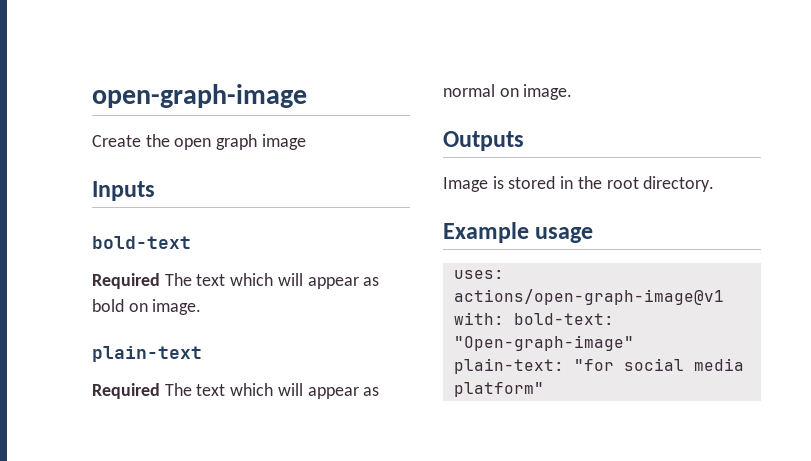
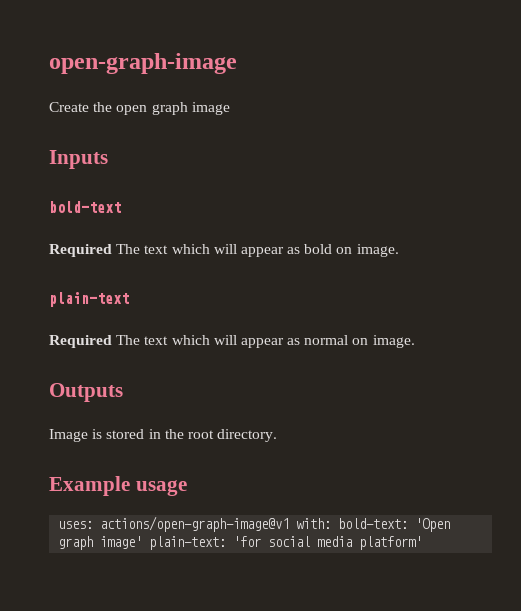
- uses: actions/open-graph-image@v1 with: bold-text: "Open-graph-image" plain-text: "for social media platform"
+ uses: actions/open-graph-image@v1 with: bold-text: 'Open graph image' plain-text: 'for social media platform'

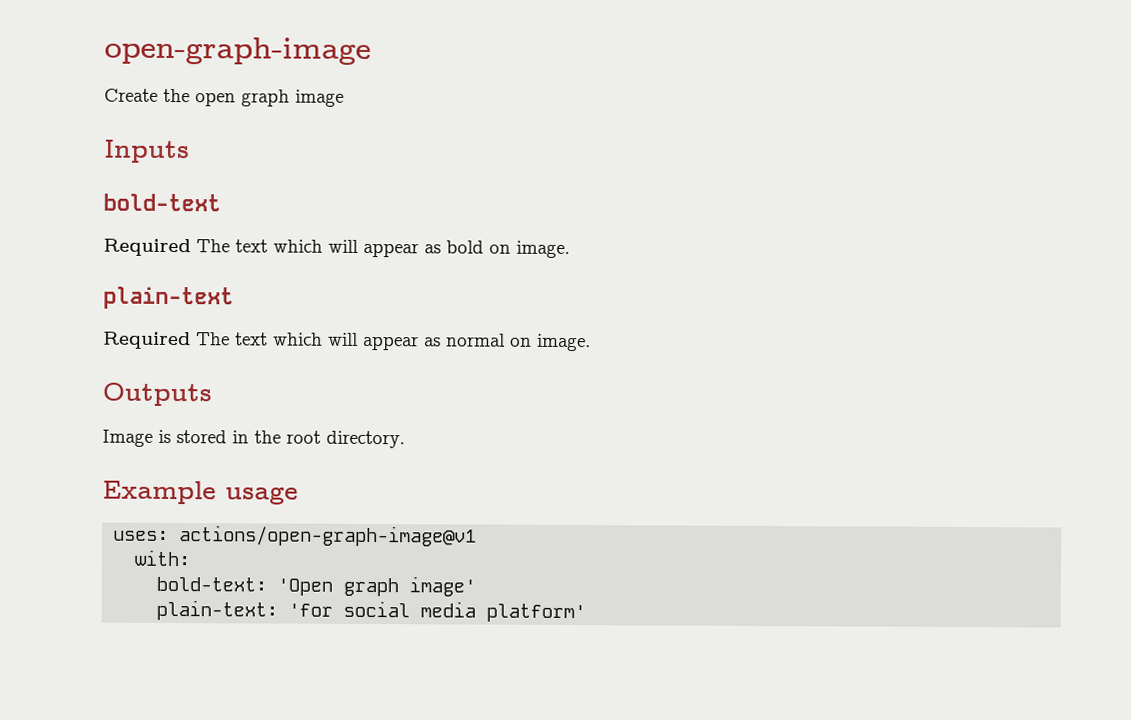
- uses: actions/open-graph-image@v1 with: bold-text: 'Open graph image' plain-text: 'for social media platform'
+ uses: actions/open-graph-image@v1
+ with:
+ bold-text: 'Open graph image'
+ plain-text: 'for social media platform'

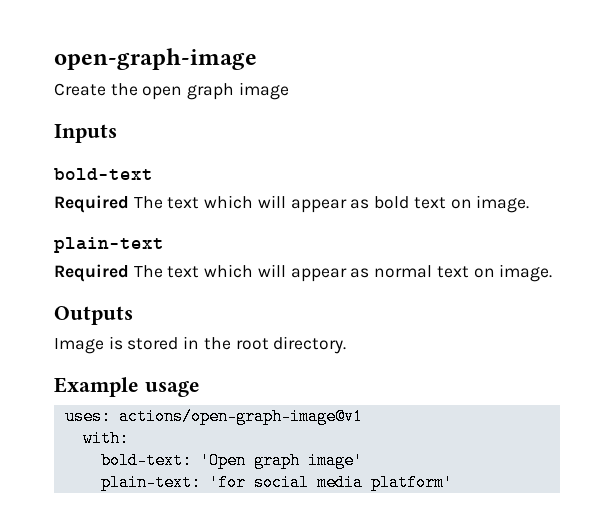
- Required The text which will appear as bold on image.
+ Required The text which will appear as bold text on image.
- Required The text which will appear as normal on image.
+ Required The text which will appear as normal text on image.

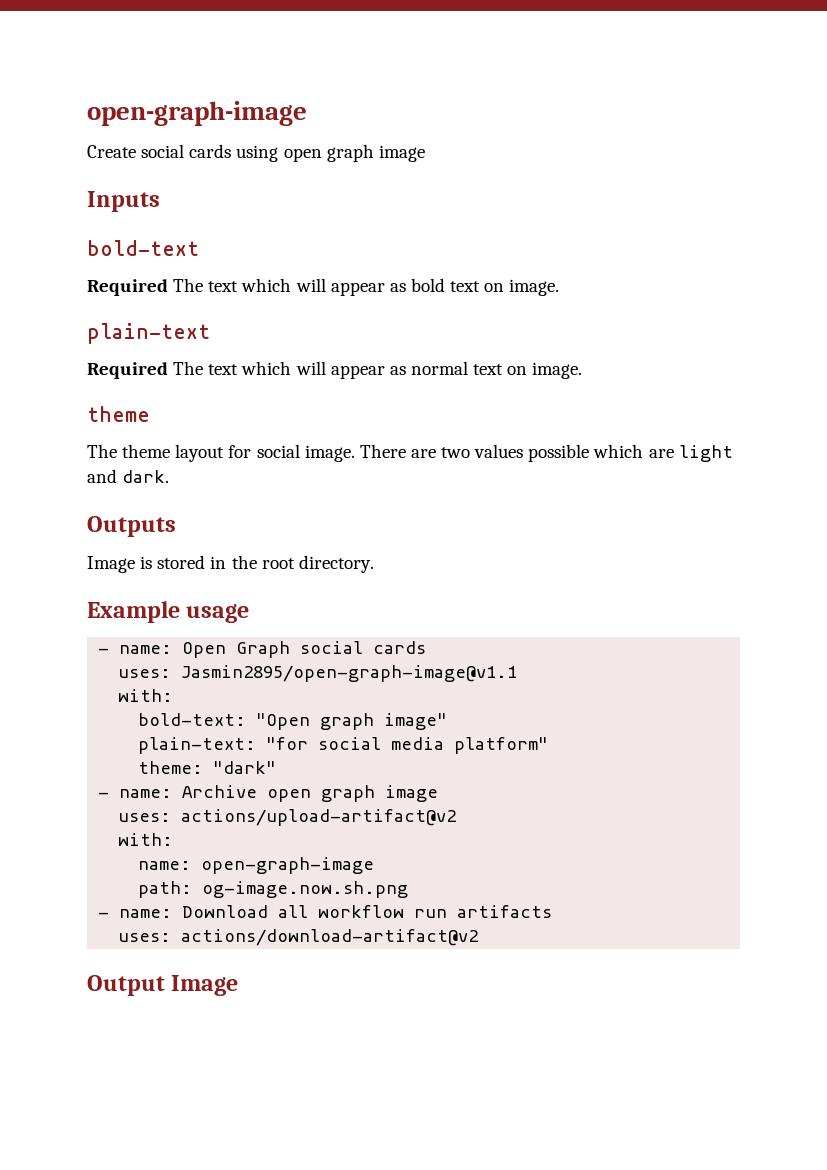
- Create the open graph image
+ Create social cards using open graph image
  Required The text which will appear as normal text on image.
+ theme
+ The theme layout for social image. There are two values possible which are light and dark.
- uses: actions/open-graph-image@v1
+ - name: Open Graph social cards
+ uses: Jasmin2895/open-graph-image@v1.1
- bold-text: 'Open graph image'
+ bold-text: "Open graph image"
- plain-text: 'for social media platform'
+ plain-text: "for social media platform"
+ theme: "dark"
+ - name: Archive open graph image
+ uses: actions/upload-artifact@v2
+ with:
+ name: open-graph-image
+ path: og-image.now.sh.png
+ - name: Download all workflow run artifacts
+ uses: actions/download-artifact@v2
+ Output Image

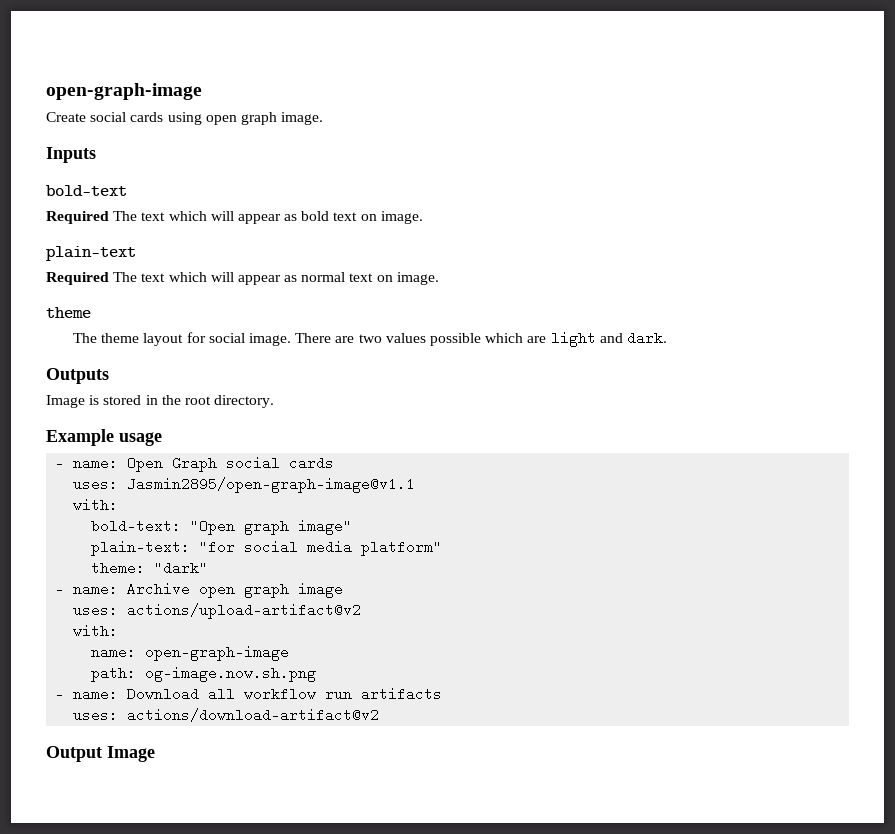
- Create social cards using open graph image
+ Create social cards using open graph image.

